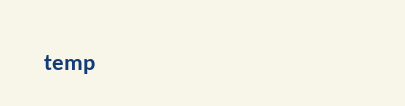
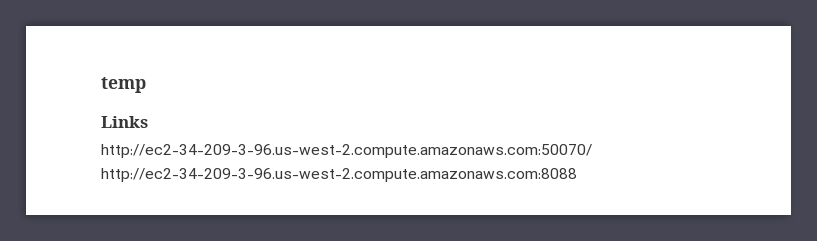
+ Links
+ http://ec2-34-209-3-96.us-west-2.compute.amazonaws.com:50070/ http://ec2-34-209-3-96.us-west-2.compute.amazonaws.com:8088

